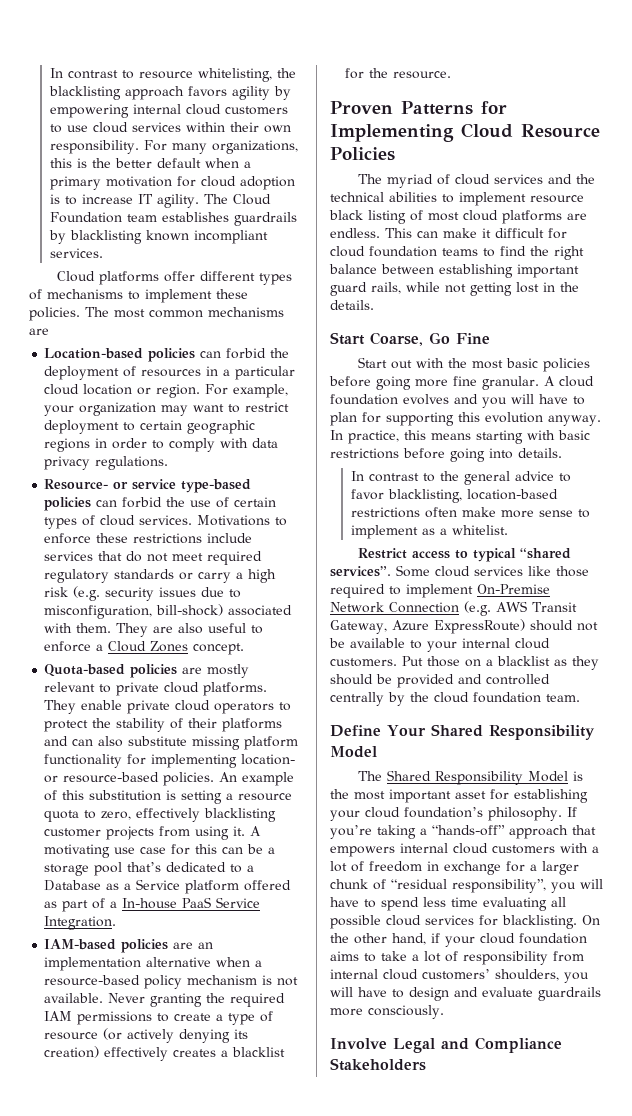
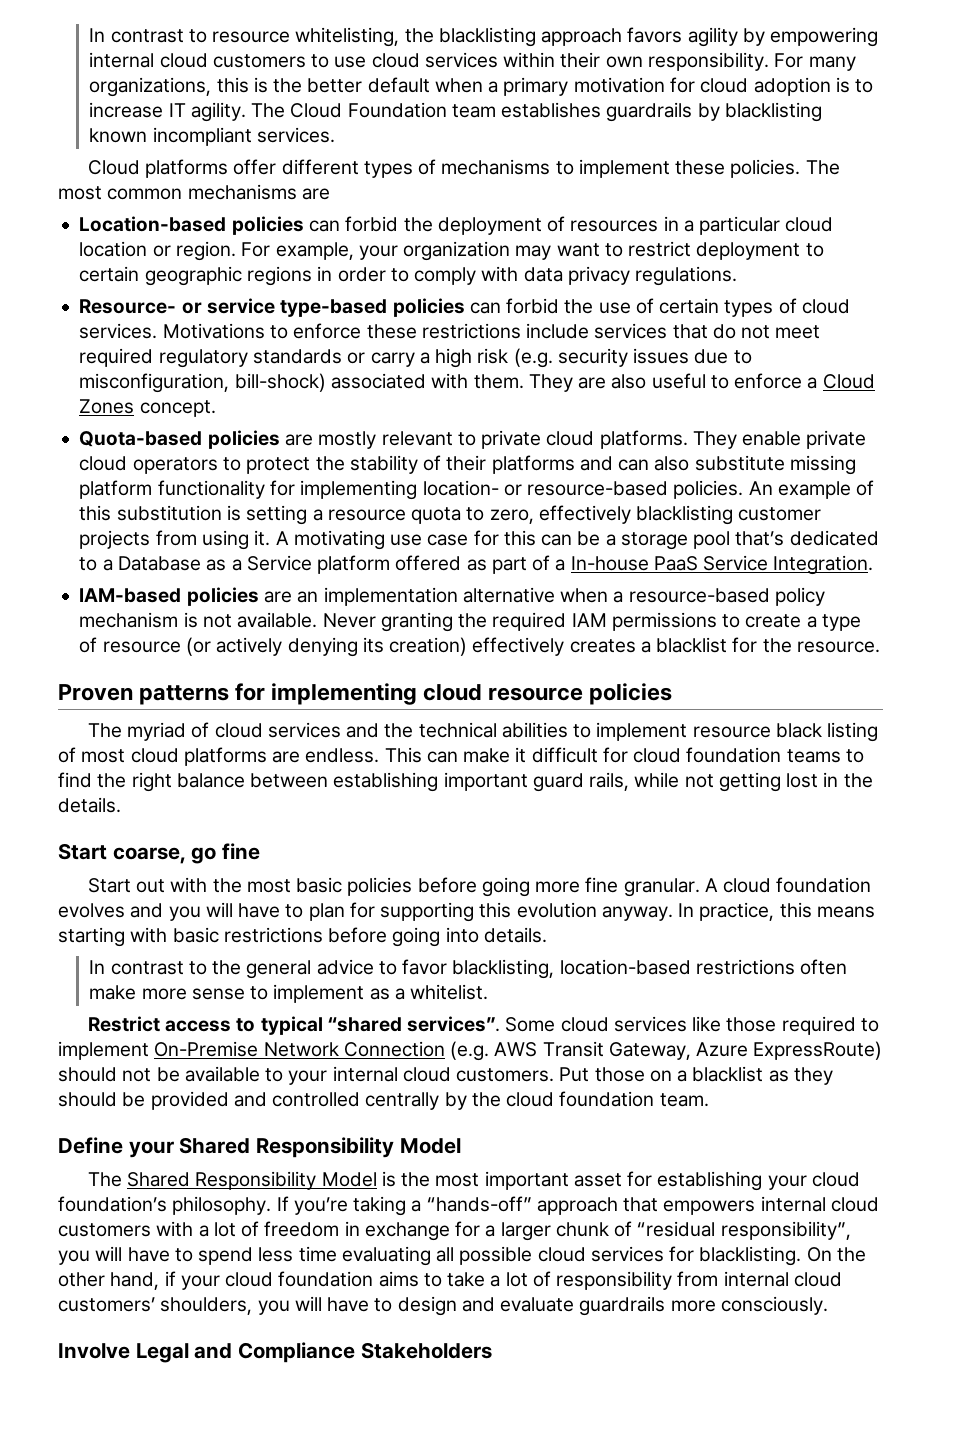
- Proven Patterns for Implementing Cloud Resource Policies
+ Proven patterns for implementing cloud resource policies
- Start Coarse, Go Fine
+ Start coarse, go fine
- Define Your Shared Responsibility Model
+ Define your Shared Responsibility Model

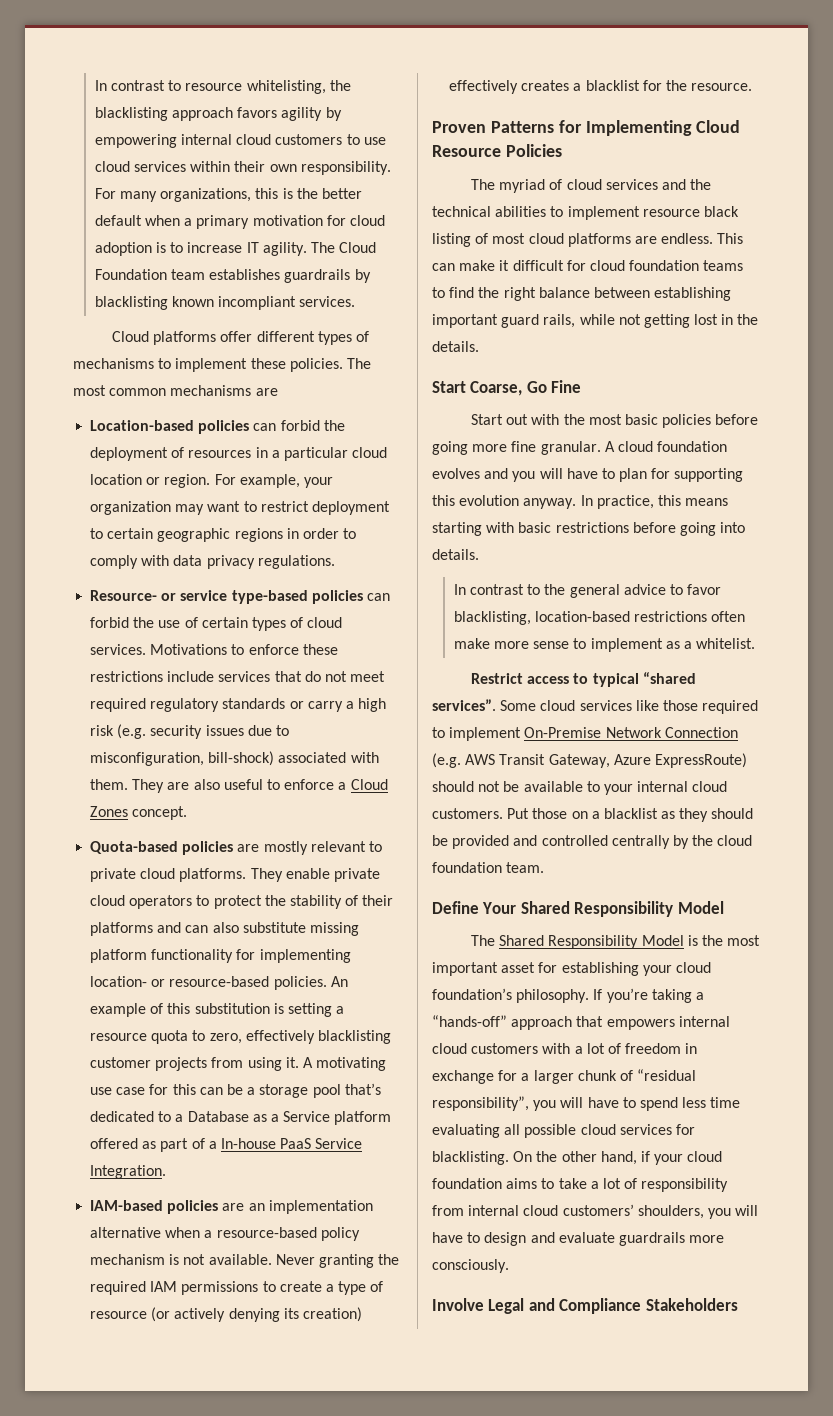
- Proven patterns for implementing cloud resource policies
+ Proven Patterns for Implementing Cloud Resource Policies
- Start coarse, go fine
+ Start Coarse, Go Fine
- Define your Shared Responsibility Model
+ Define Your Shared Responsibility Model

